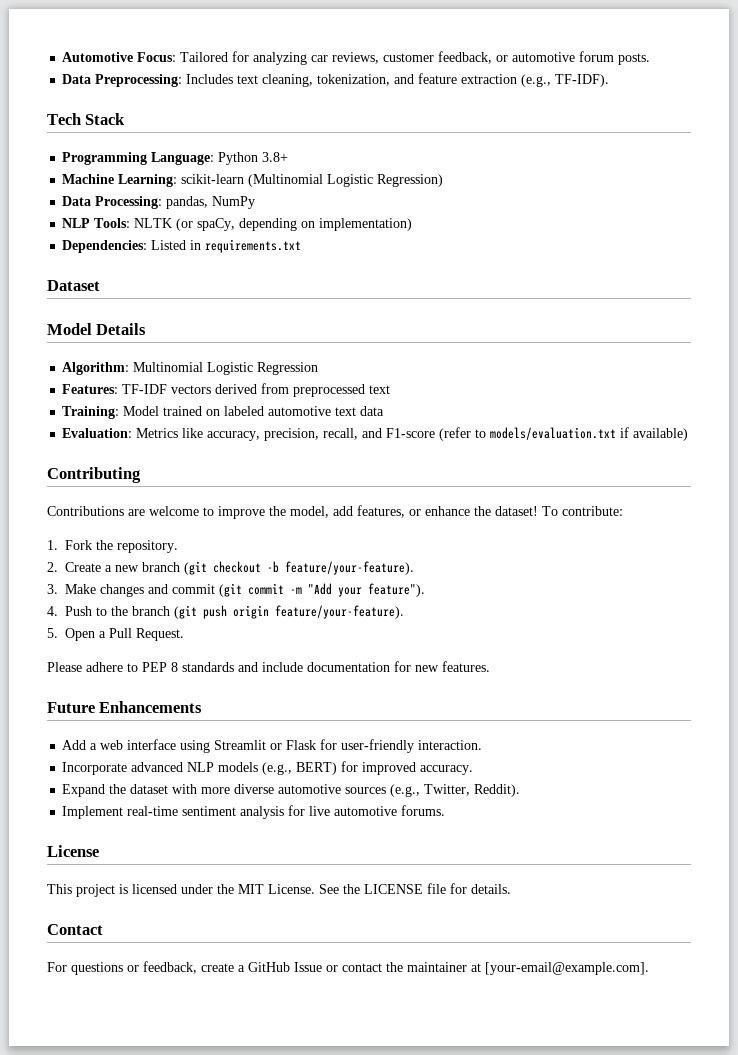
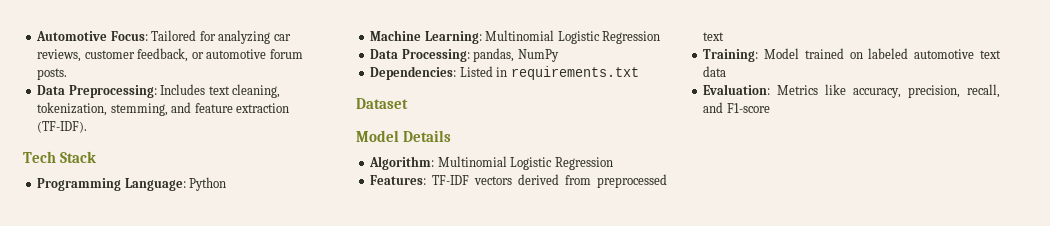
- Data Preprocessing: Includes text cleaning, tokenization, and feature extraction (e.g., TF-IDF).
+ Data Preprocessing: Includes text cleaning, tokenization, stemming, and feature extraction (TF-IDF).
- Programming Language: Python 3.8+
+ Programming Language: Python
- Machine Learning: scikit-learn (Multinomial Logistic Regression)
+ Machine Learning: Multinomial Logistic Regression
- NLP Tools: NLTK (or spaCy, depending on implementation)
- Evaluation: Metrics like accuracy, precision, recall, and F1-score (refer to models/evaluation.txt if available)
- Contributing
- Contributions are welcome to improve the model, add features, or enhance the dataset! To contribute:
- 1. Fork the repository.
- 2. Create a new branch (git checkout -b feature/your-feature).
- 3. Make changes and commit (git commit -m "Add your feature").
- 4. Push to the branch (git push origin feature/your-feature).
- 5. Open a Pull Request.
- Please adhere to PEP 8 standards and include documentation for new features.
- Future Enhancements
- Add a web interface using Streamlit or Flask for user-friendly interaction.
- Incorporate advanced NLP models (e.g., BERT) for improved accuracy.
- Expand the dataset with more diverse automotive sources (e.g., Twitter, Reddit).
- Implement real-time sentiment analysis for live automotive forums.
- License
- This project is licensed under the MIT License. See the LICENSE file for details.
- Contact
- For questions or feedback, create a GitHub Issue or contact the maintainer at [your-email@example.com].
+ Evaluation: Metrics like accuracy, precision, recall, and F1-score

